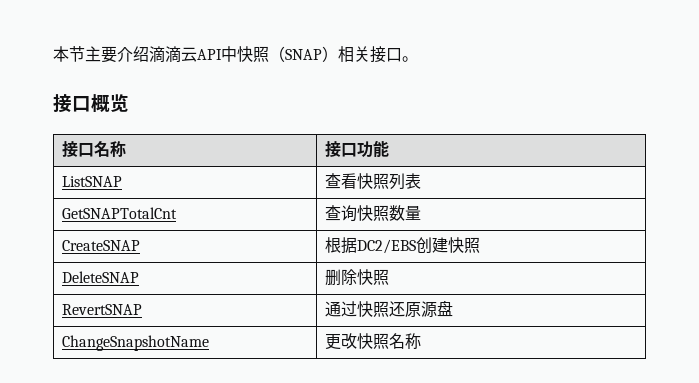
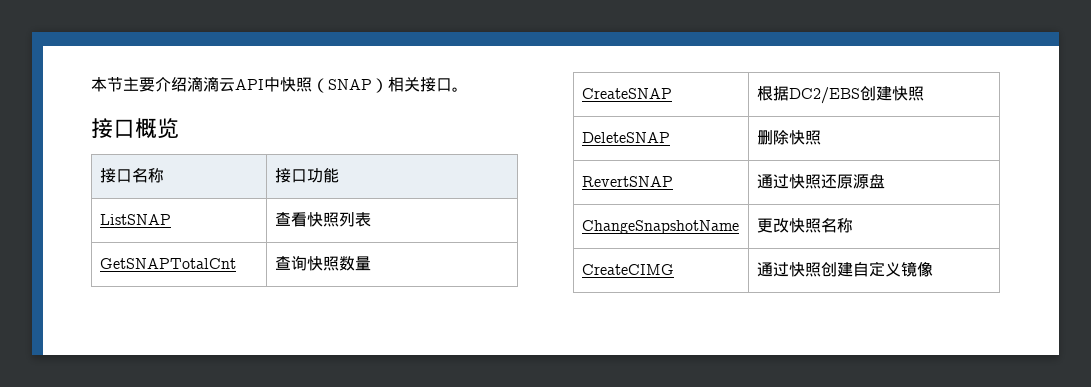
+ CreateCIMG | 通过快照创建自定义镜像

